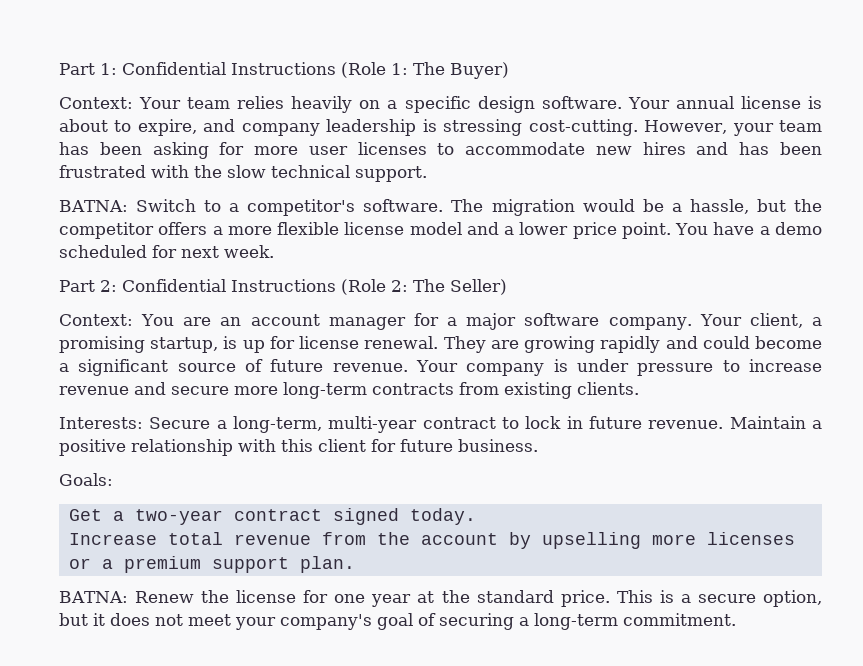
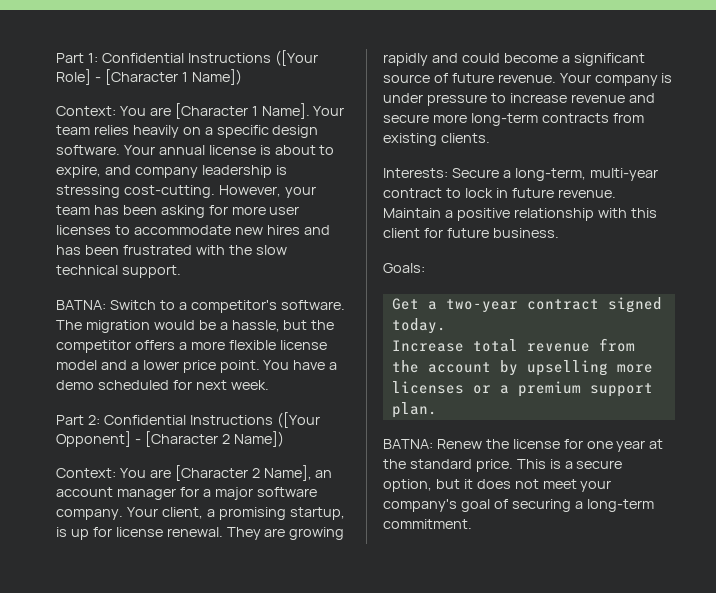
- Part 1: Confidential Instructions (Role 1: The Buyer)
- Context: Your team relies heavily on a specific design software.
+ Part 1: Confidential Instructions ([Your Role] - [Character 1 Name])
+ Context: You are [Character 1 Name]. Your team relies heavily on a specific design software.
- Part 2: Confidential Instructions (Role 2: The Seller)
- Context: You are an account manager for a major software company.
+ Part 2: Confidential Instructions ([Your Opponent] - [Character 2 Name])
+ Context: You are [Character 2 Name], an account manager for a major software company.

